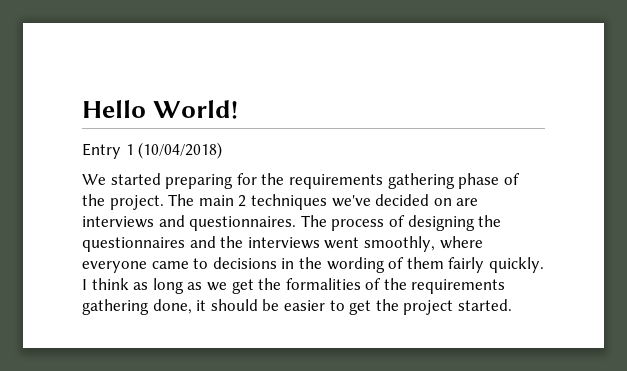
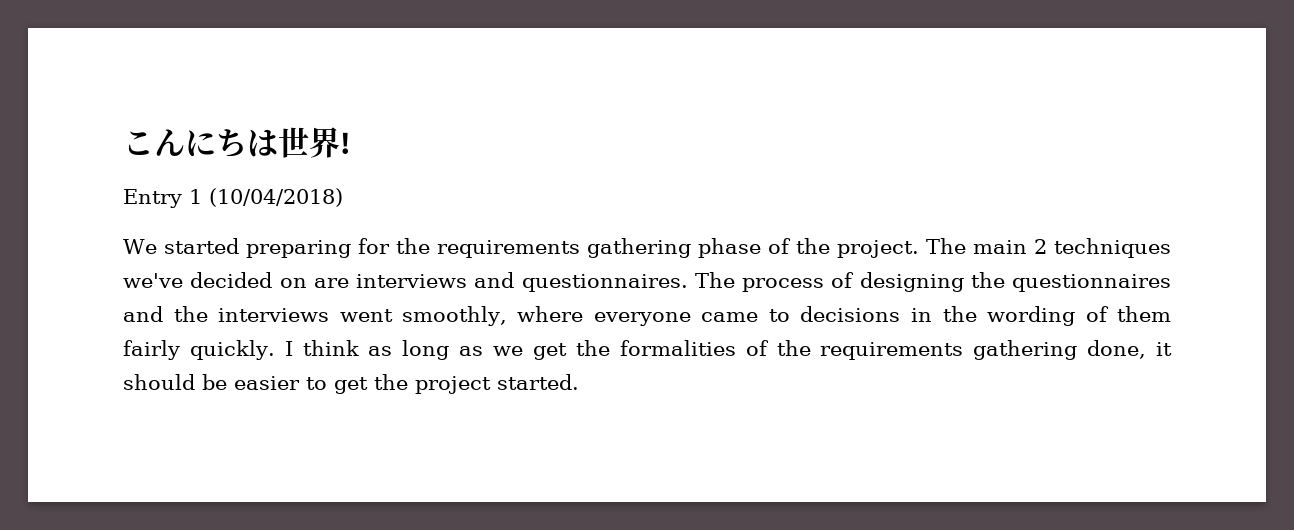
- Hello World!
+ こんにちは世界!

